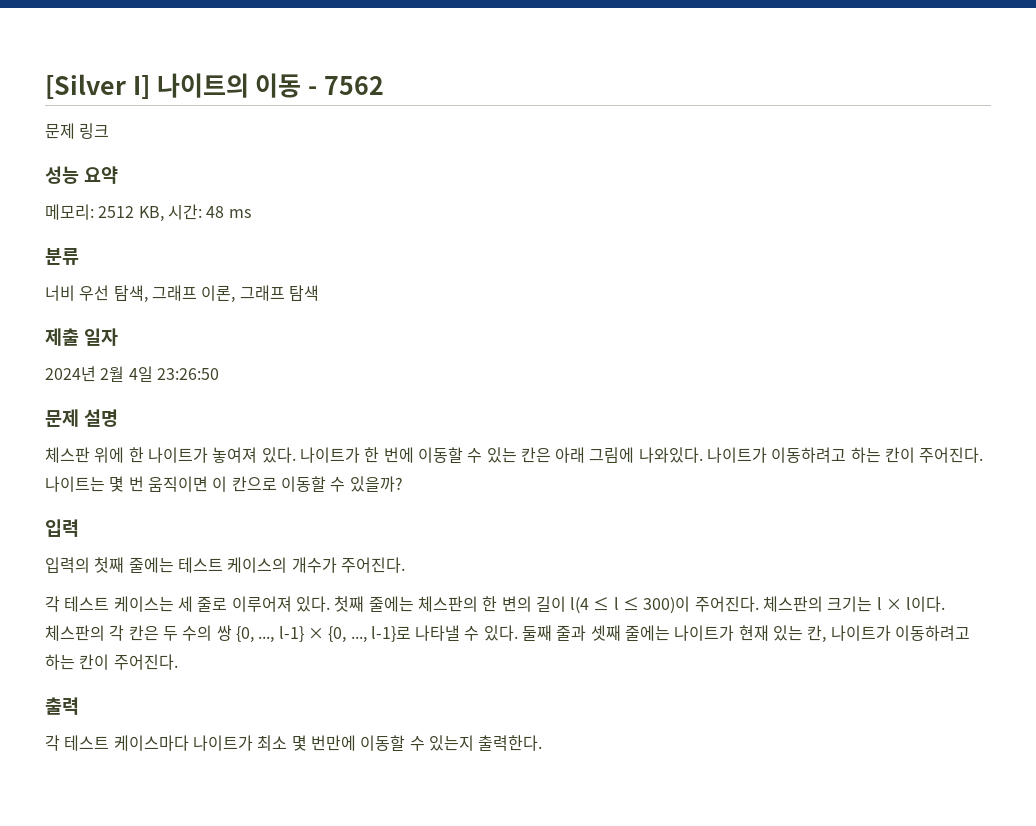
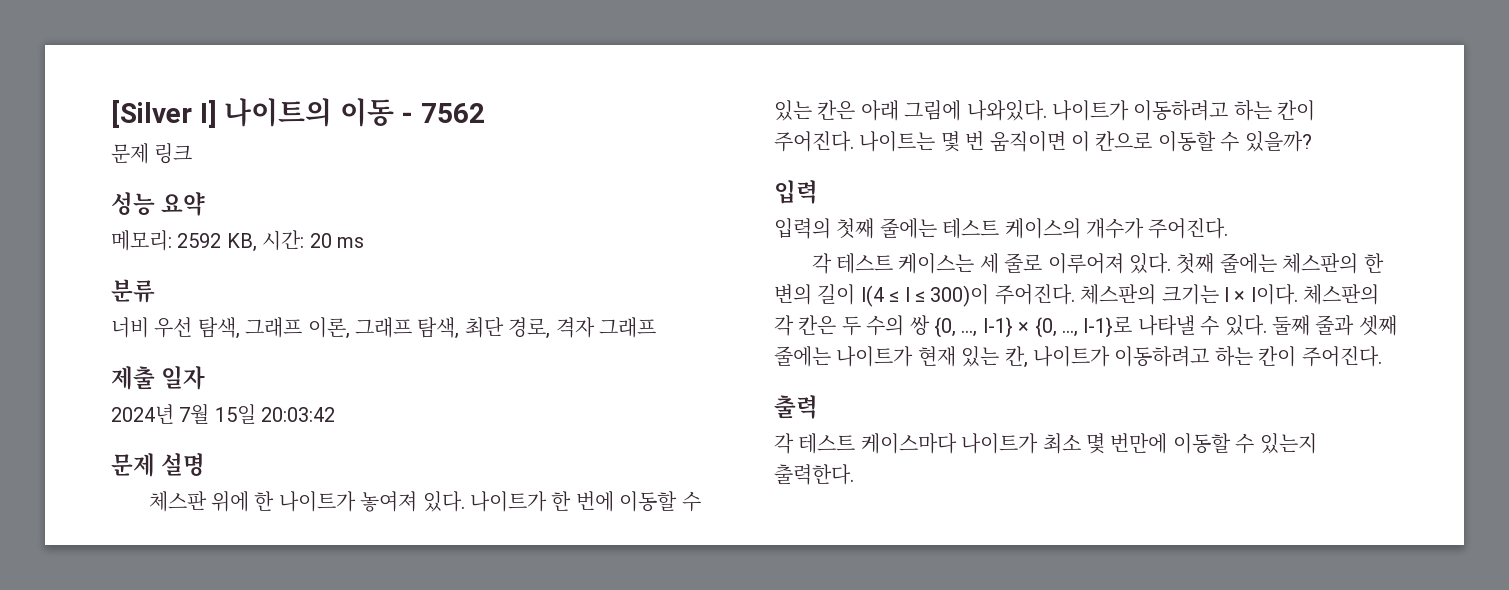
- 메모리: 2512 KB, 시간: 48 ms
+ 메모리: 2592 KB, 시간: 20 ms
- 너비 우선 탐색, 그래프 이론, 그래프 탐색
+ 너비 우선 탐색, 그래프 이론, 그래프 탐색, 최단 경로, 격자 그래프
- 2024년 2월 4일 23:26:50
+ 2024년 7월 15일 20:03:42

